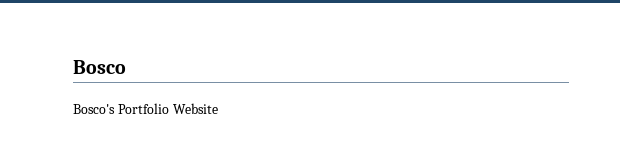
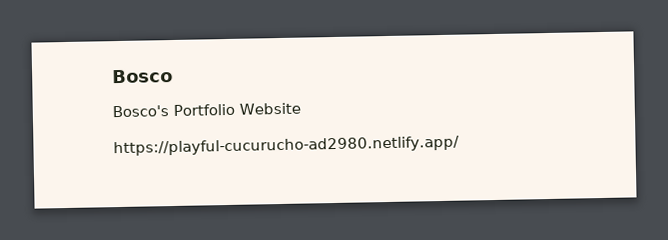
+ https://playful-cucurucho-ad2980.netlify.app/

